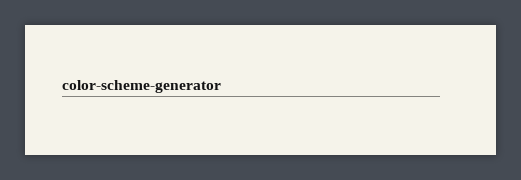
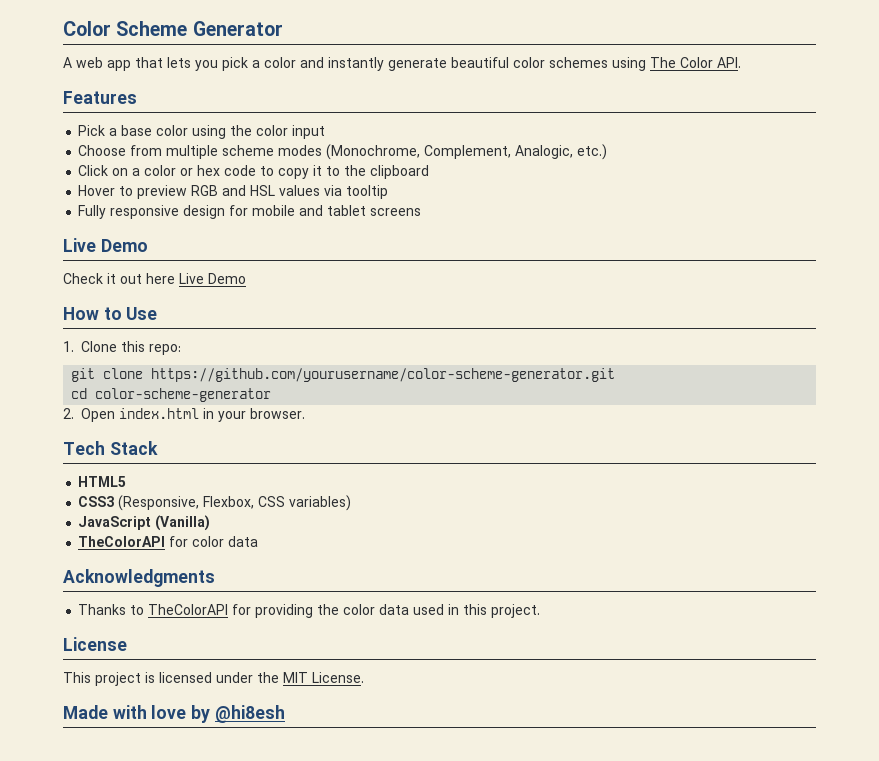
- color-scheme-generator
+ Color Scheme Generator
+ A web app that lets you pick a color and instantly generate beautiful color schemes using The Color API.
+ Features
+ Pick a base color using the color input
+ Choose from multiple scheme modes (Monochrome, Complement, Analogic, etc.)
+ Click on a color or hex code to copy it to the clipboard
+ Hover to preview RGB and HSL values via tooltip
+ Fully responsive design for mobile and tablet screens
+ Live Demo
+ Check it out here Live Demo
+ How to Use
+ 1. Clone this repo:
+ git clone https://github.com/yourusername/color-scheme-generator.git
+ cd color-scheme-generator
+ 2. Open index.html in your browser.
+ Tech Stack
+ HTML5
+ CSS3 (Responsive, Flexbox, CSS variables)
+ JavaScript (Vanilla)
+ TheColorAPI for color data
+ Acknowledgments
+ Thanks to TheColorAPI for providing the color data used in this project.
+ License
+ This project is licensed under the MIT License.
+ Made with love by @hi8esh

